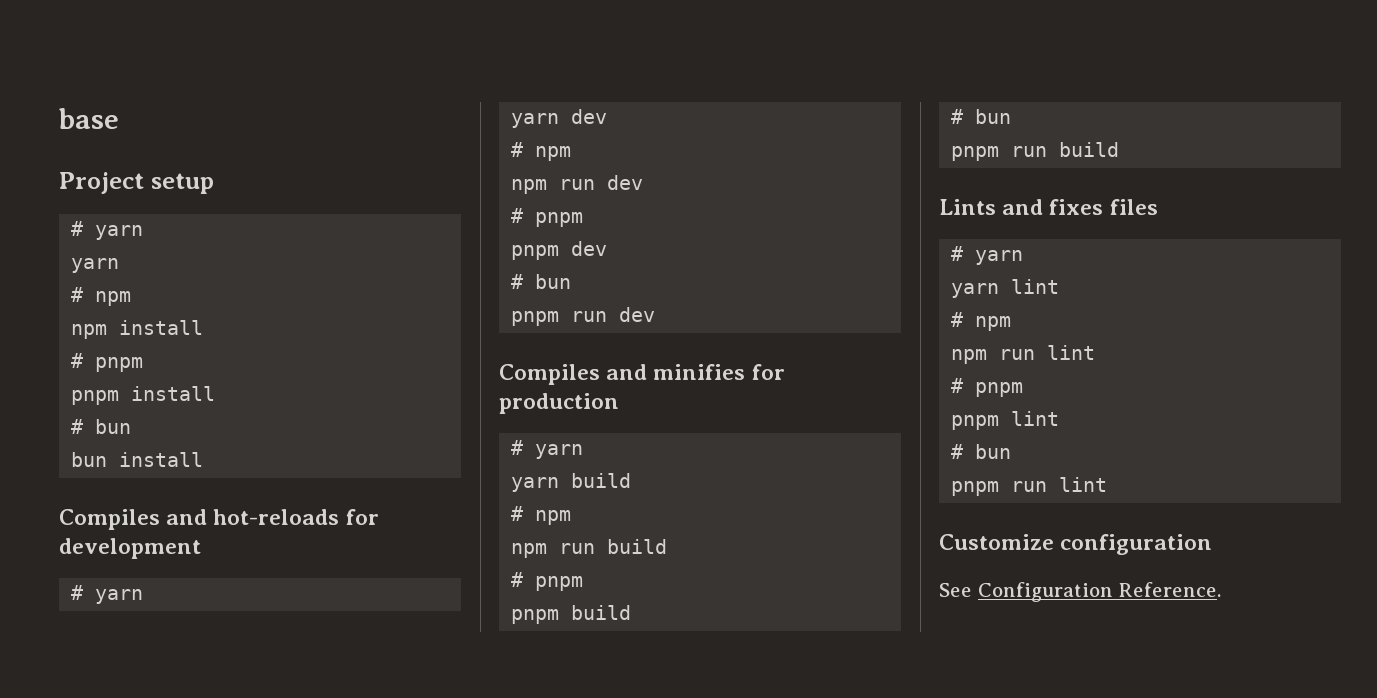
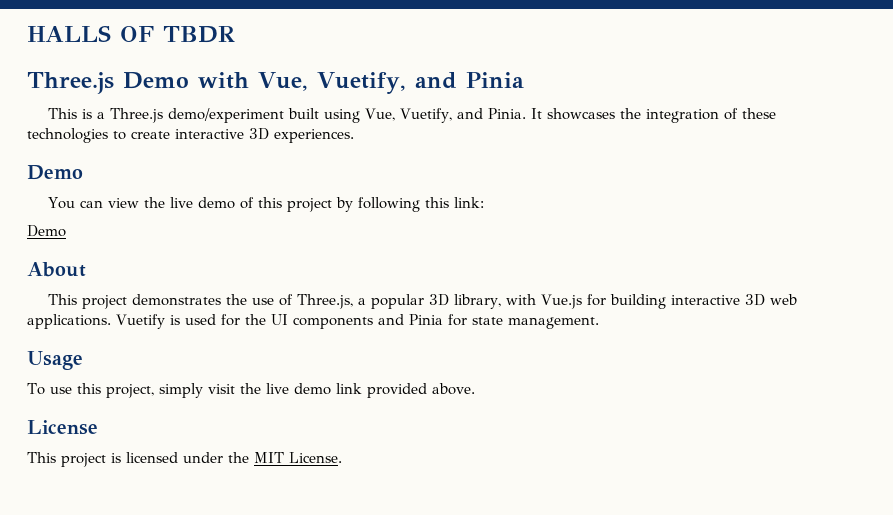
- base
- Project setup
- # yarn
- yarn
- # npm
- npm install
- # pnpm
- pnpm install
- # bun
- bun install
- Compiles and hot-reloads for development
- # yarn
- yarn dev
- # npm
- npm run dev
- # pnpm
- pnpm dev
- # bun
- pnpm run dev
- Compiles and minifies for production
- # yarn
- yarn build
- # npm
- npm run build
- # pnpm
- pnpm build
- # bun
- pnpm run build
- Lints and fixes files
- # yarn
- yarn lint
- # npm
- npm run lint
- # pnpm
- pnpm lint
- # bun
- pnpm run lint
- Customize configuration
- See Configuration Reference.
+ HALLS OF TBDR
+ Three.js Demo with Vue, Vuetify, and Pinia
+ This is a Three.js demo/experiment built using Vue, Vuetify, and Pinia. It showcases the integration of these technologies to create interactive 3D experiences.
+ Demo
+ You can view the live demo of this project by following this link:
+ Demo
+ About
+ This project demonstrates the use of Three.js, a popular 3D library, with Vue.js for building interactive 3D web applications. Vuetify is used for the UI components and Pinia for state management.
+ Usage
+ To use this project, simply visit the live demo link provided above.
+ License
+ This project is licensed under the MIT License.

